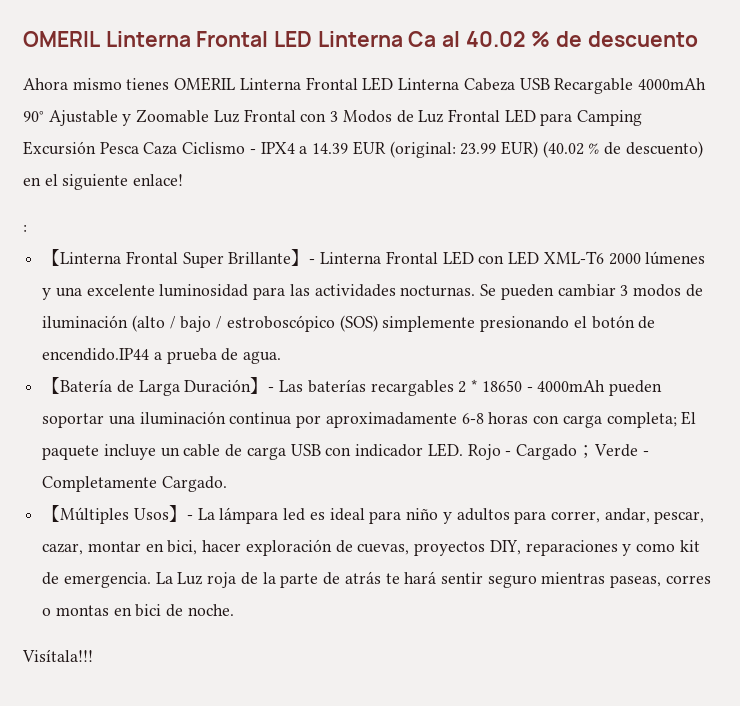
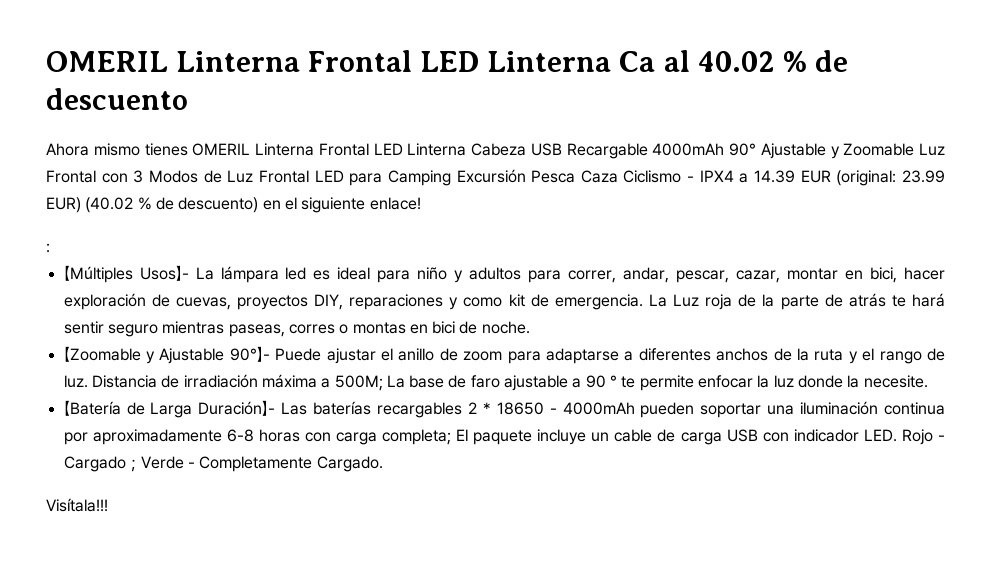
- 【Linterna Frontal Super Brillante】- Linterna Frontal LED con LED XML-T6 2000 lúmenes y una excelente luminosidad para las actividades nocturnas. Se pueden cambiar 3 modos de iluminación (alto / bajo / estroboscópico (SOS) simplemente presionando el botón de encendido.IP44 a prueba de agua.
- 【Batería de Larga Duración】- Las baterías recargables 2 * 18650 - 4000mAh pueden soportar una iluminación continua por aproximadamente 6-8 horas con carga completa; El paquete incluye un cable de carga USB con indicador LED. Rojo - Cargado；Verde - Completamente Cargado.
+ 【Zoomable y Ajustable 90°】- Puede ajustar el anillo de zoom para adaptarse a diferentes anchos de la ruta y el rango de luz. Distancia de irradiación máxima a 500M; La base de faro ajustable a 90 ° te permite enfocar la luz donde la necesite.
+ 【Batería de Larga Duración】- Las baterías recargables 2 * 18650 - 4000mAh pueden soportar una iluminación continua por aproximadamente 6-8 horas con carga completa; El paquete incluye un cable de carga USB con indicador LED. Rojo - Cargado；Verde - Completamente Cargado.

